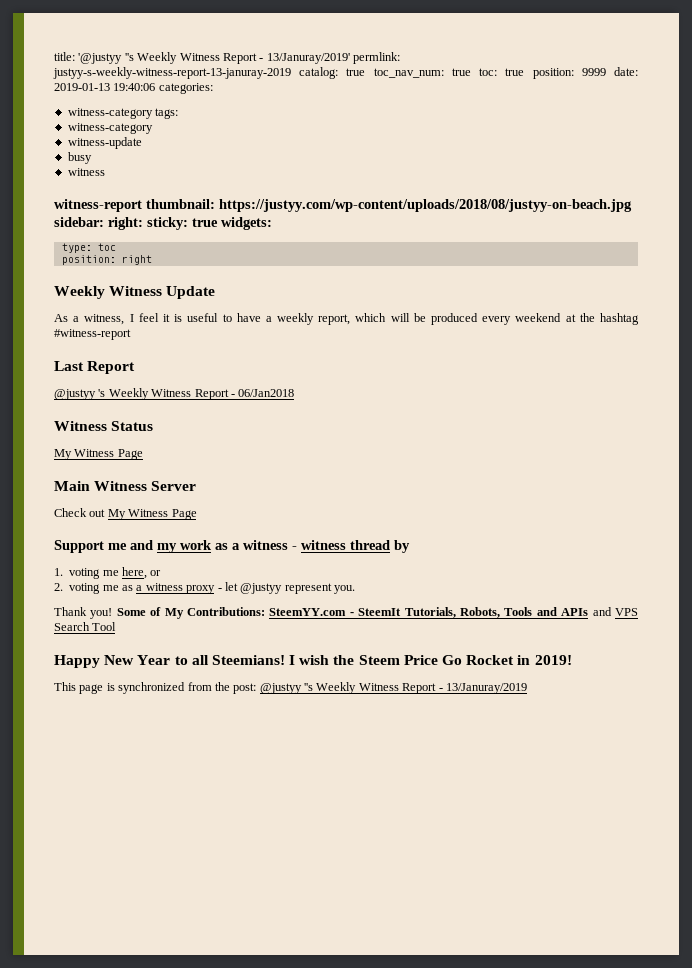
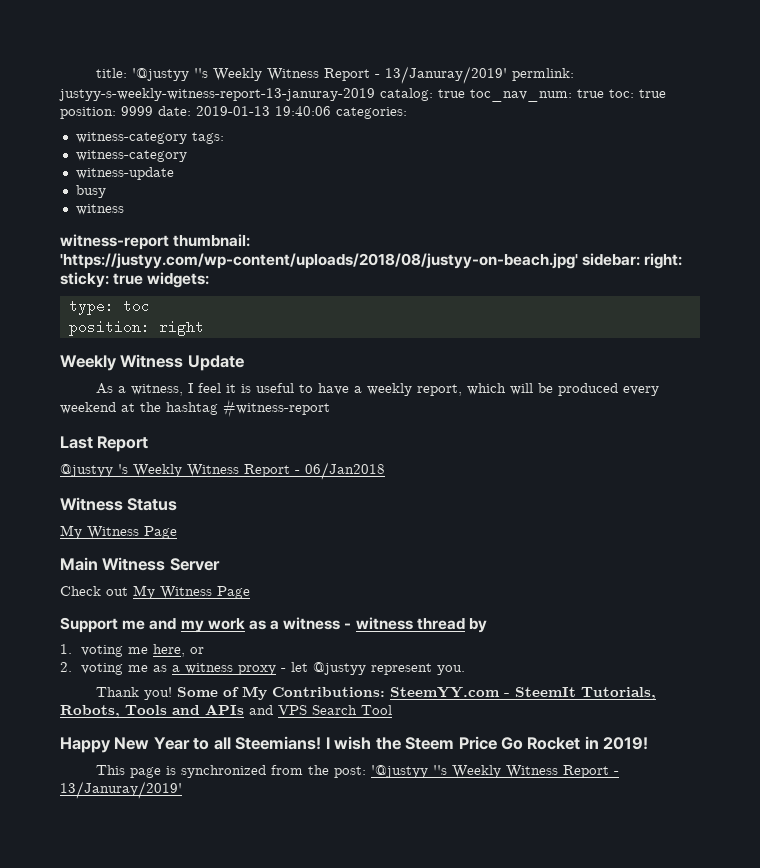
- witness-report thumbnail: https://justyy.com/wp-content/uploads/2018/08/justyy-on-beach.jpg sidebar: right: sticky: true widgets:
+ witness-report thumbnail: 'https://justyy.com/wp-content/uploads/2018/08/justyy-on-beach.jpg' sidebar: right: sticky: true widgets:
- This page is synchronized from the post: @justyy ''s Weekly Witness Report - 13/Januray/2019
+ This page is synchronized from the post: '@justyy ''s Weekly Witness Report - 13/Januray/2019'

